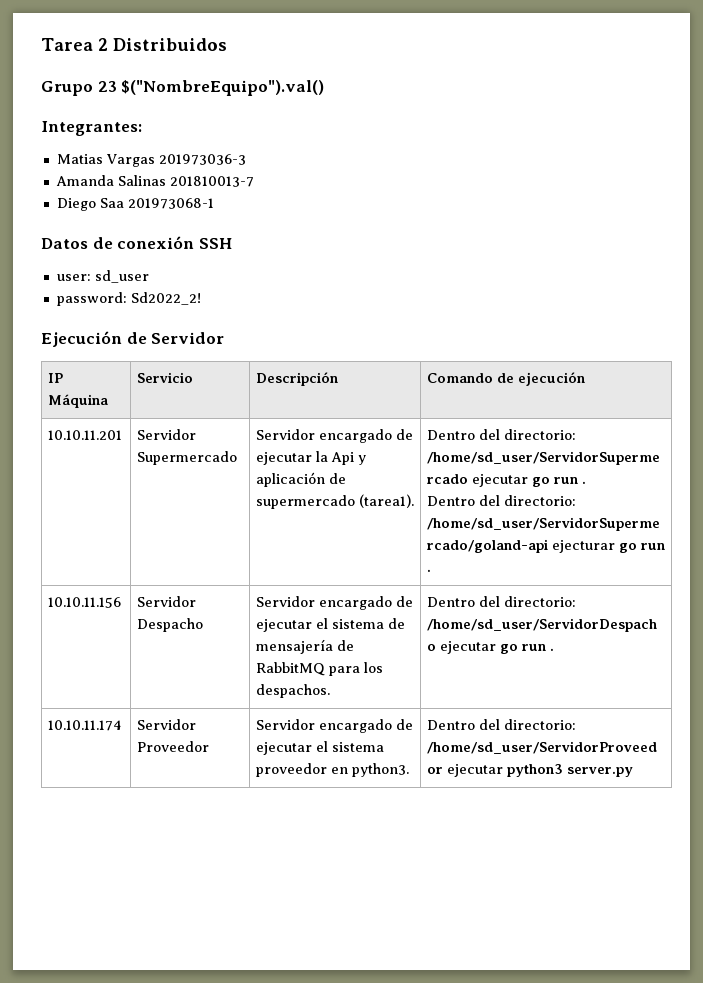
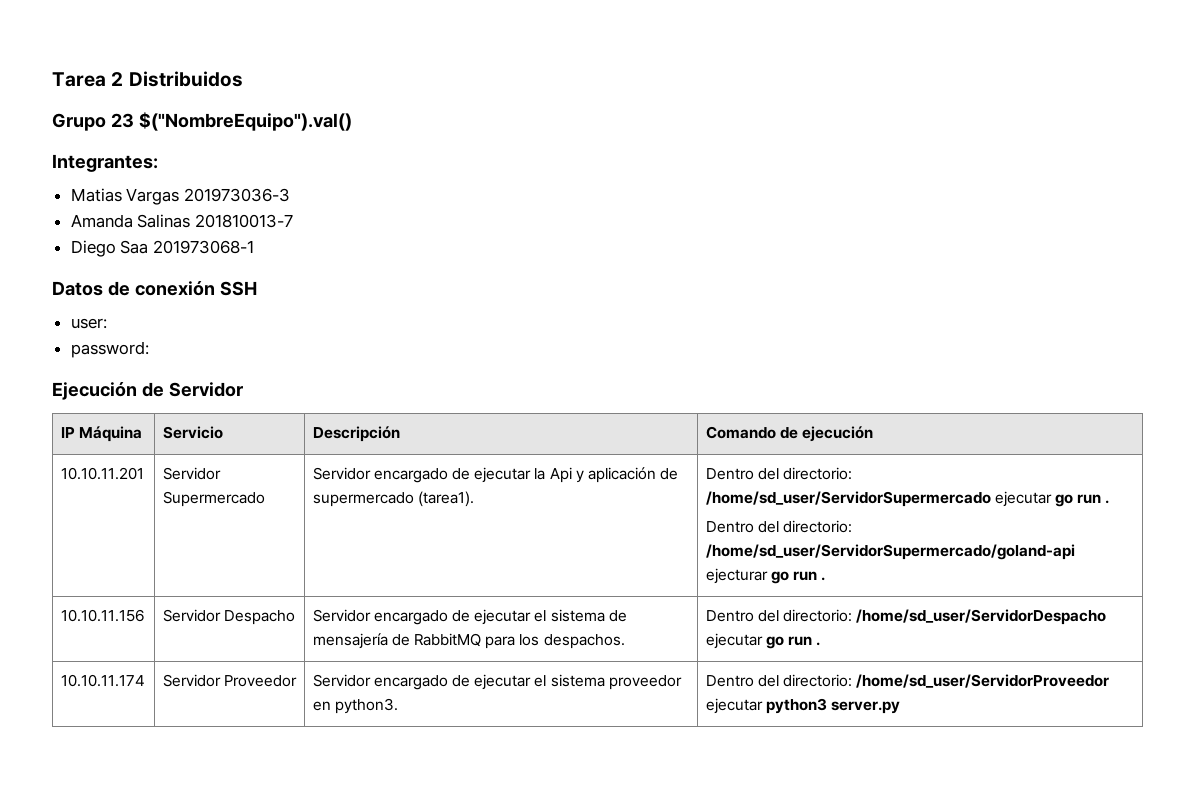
- user: sd_user
+ user:
- password: Sd2022_2!
+ password:

